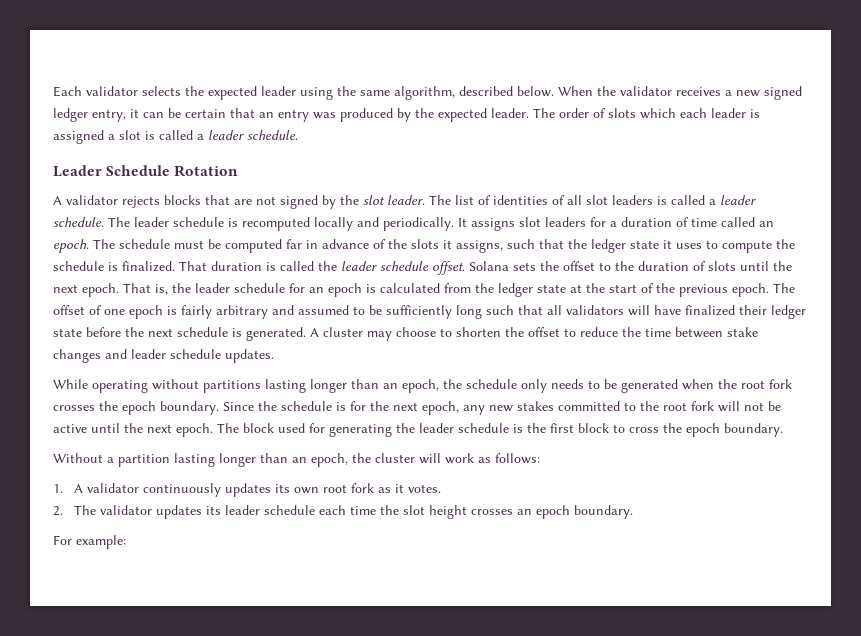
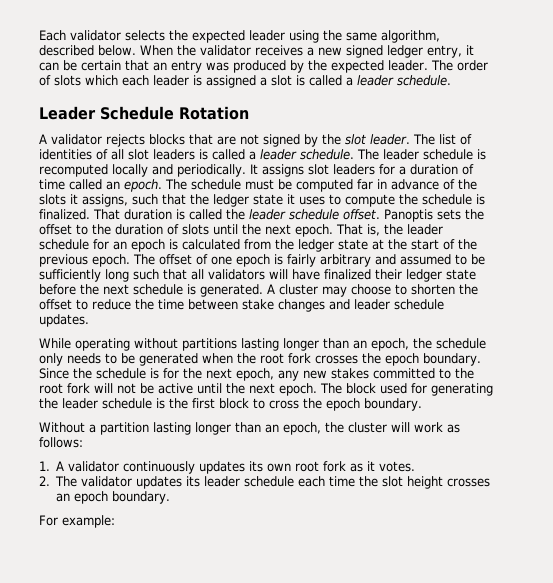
- Solana sets the offset to the duration of slots until the next epoch.
+ Panoptis sets the offset to the duration of slots until the next epoch.

